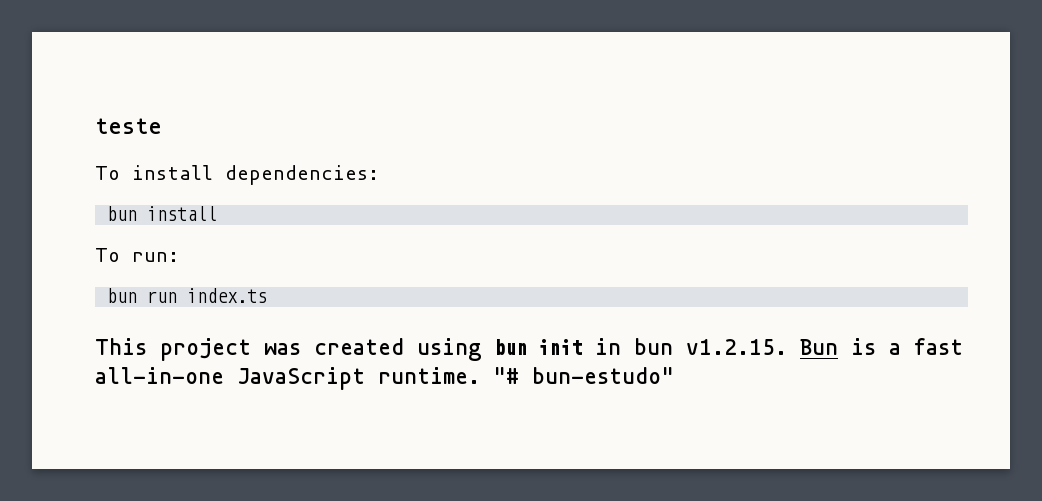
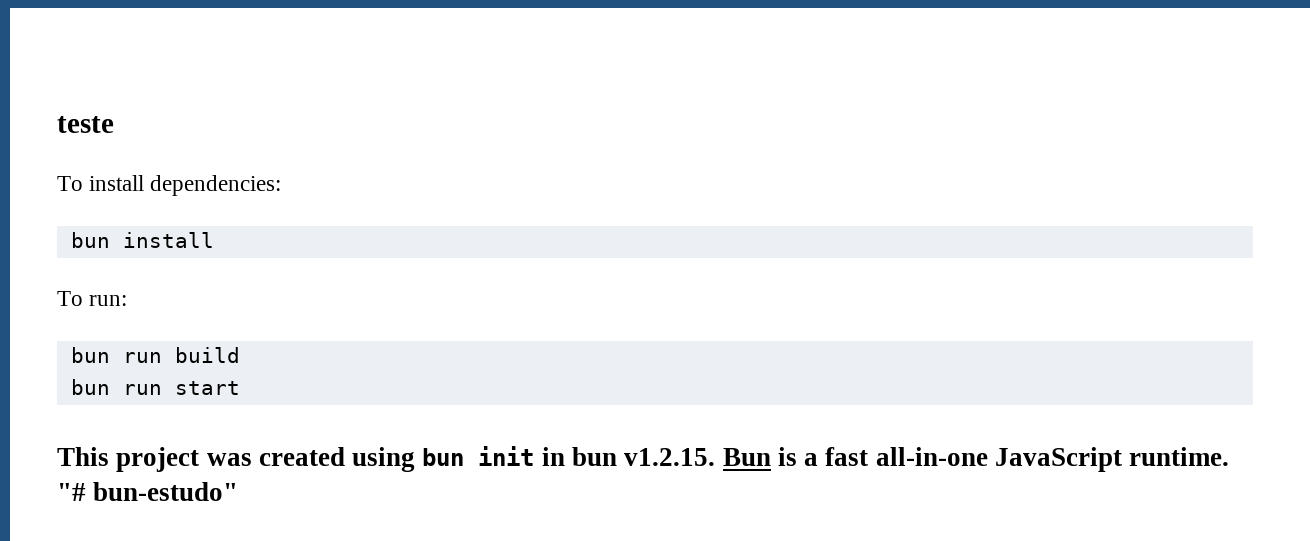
- bun run index.ts
+ bun run build
+ bun run start

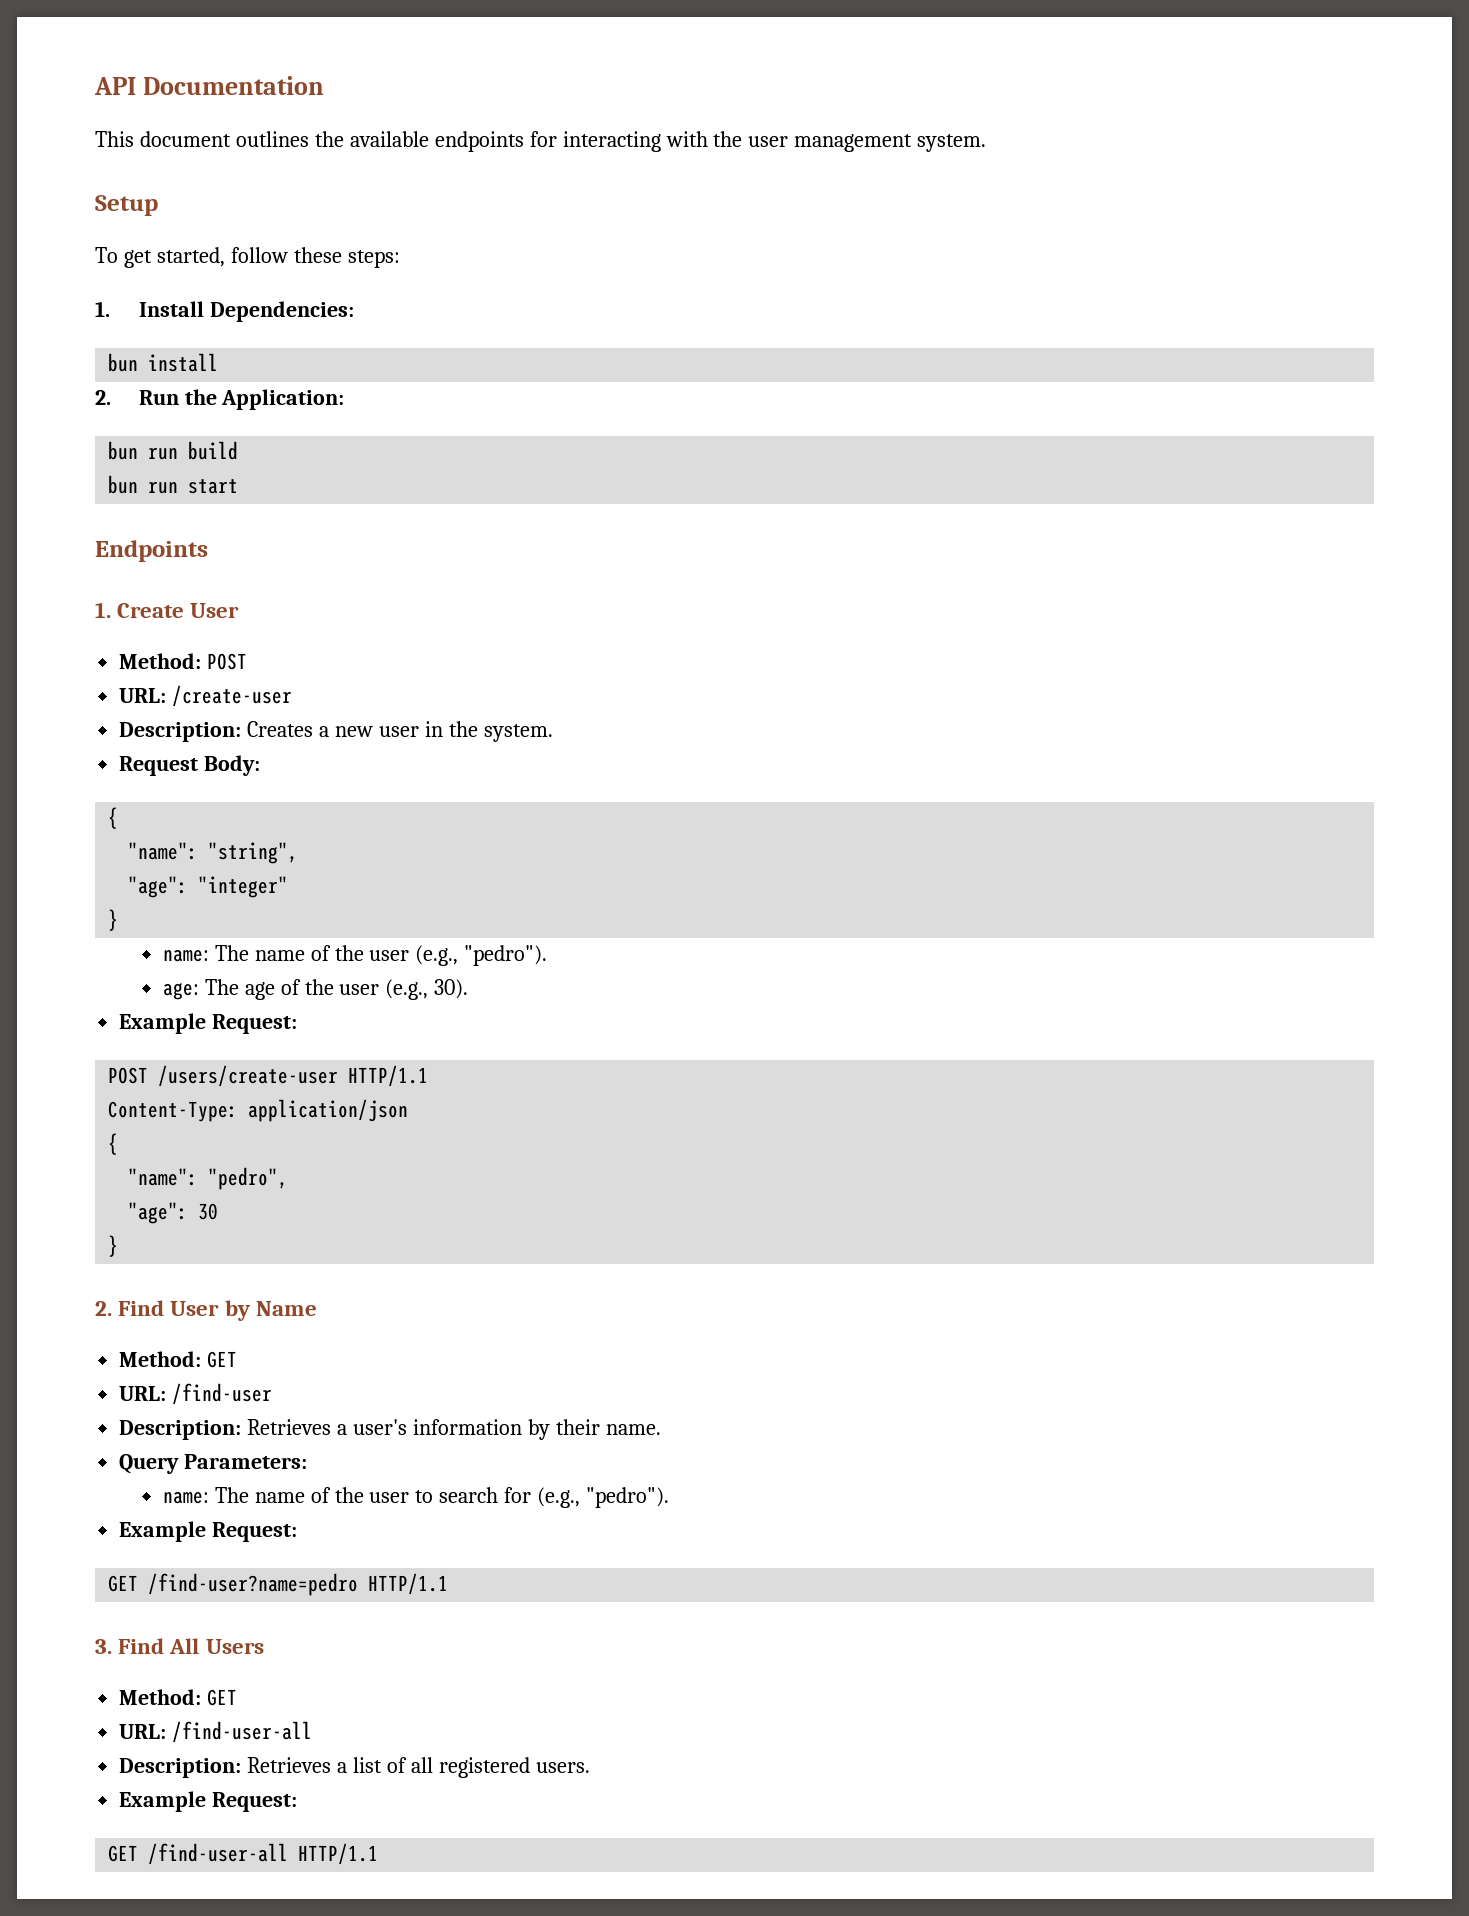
- teste
- To install dependencies:
+ API Documentation
+ This document outlines the available endpoints for interacting with the user management system.
+ Setup
+ To get started, follow these steps:
+ 1. Install Dependencies:
  bun install
- To run:
+ 2. Run the Application:
- This project was created using bun init in bun v1.2.15. Bun is a fast all-in-one JavaScript runtime. "# bun-estudo"
+ Endpoints
+ 1. Create User
+ Method: POST
+ URL: /create-user
+ Description: Creates a new user in the system.
+ Request Body:
+ {
+ "name": "string",
+ "age": "integer"
+ }
+ name: The name of the user (e.g., "pedro").
+ age: The age of the user (e.g., 30).
+ Example Request:
+ POST /users/create-user HTTP/1.1
+ Content-Type: application/json
+ {
+ "name": "pedro",
+ "age": 30
+ }
+ 2. Find User by Name
+ Method: GET
+ URL: /find-user
+ Description: Retrieves a user's information by their name.
+ Query Parameters:
+ name: The name of the user to search for (e.g., "pedro").
+ Example Request:
+ GET /find-user?name=pedro HTTP/1.1
+ 3. Find All Users
+ Method: GET
+ URL: /find-user-all
+ Description: Retrieves a list of all registered users.
+ Example Request:
+ GET /find-user-all HTTP/1.1

